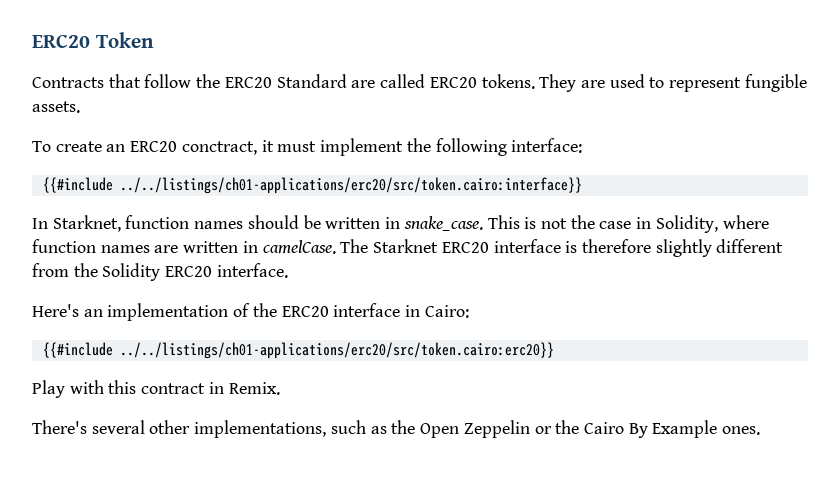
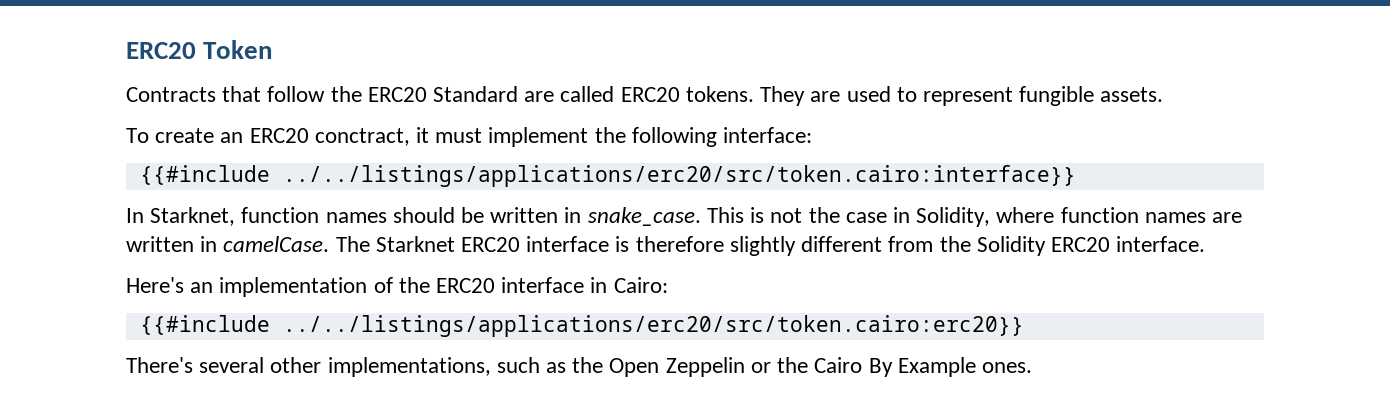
- {{#include ../../listings/ch01-applications/erc20/src/token.cairo:interface}}
+ {{#include ../../listings/applications/erc20/src/token.cairo:interface}}
- {{#include ../../listings/ch01-applications/erc20/src/token.cairo:erc20}}
- Play with this contract in Remix.
+ {{#include ../../listings/applications/erc20/src/token.cairo:erc20}}

